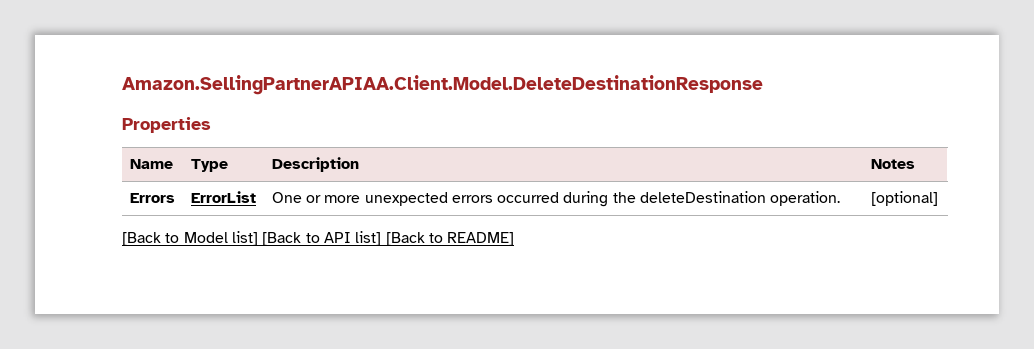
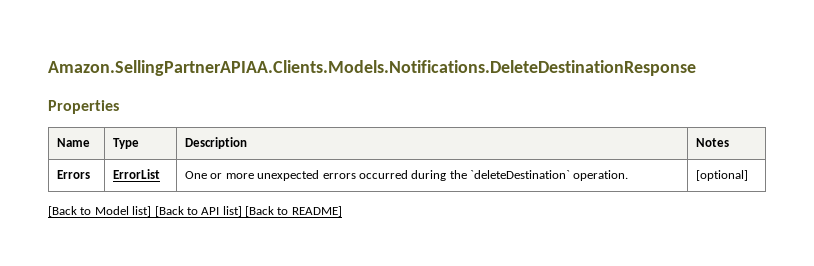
- Amazon.SellingPartnerAPIAA.Client.Model.DeleteDestinationResponse
+ Amazon.SellingPartnerAPIAA.Clients.Models.Notifications.DeleteDestinationResponse
- Errors | ErrorList | One or more unexpected errors occurred during the deleteDestination operation. | [optional]
+ Errors | ErrorList | One or more unexpected errors occurred during the `deleteDestination` operation. | [optional]

